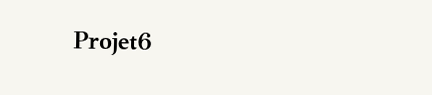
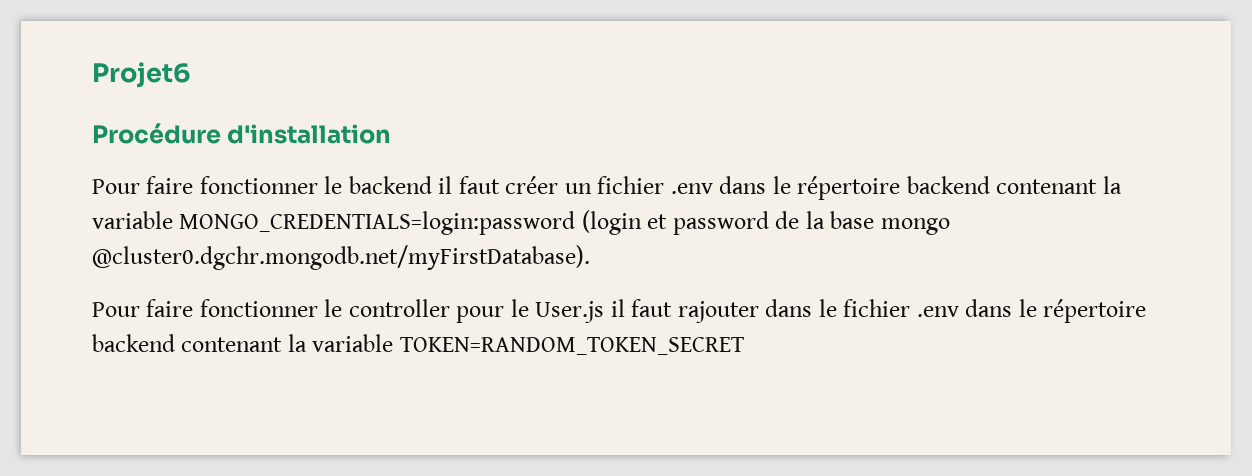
+ Procédure d'installation
+ Pour faire fonctionner le backend il faut créer un fichier .env dans le répertoire backend contenant la variable MONGO_CREDENTIALS=login:password (login et password de la base mongo @cluster0.dgchr.mongodb.net/myFirstDatabase).
+ Pour faire fonctionner le controller pour le User.js il faut rajouter dans le fichier .env dans le répertoire backend contenant la variable TOKEN=RANDOM_TOKEN_SECRET

